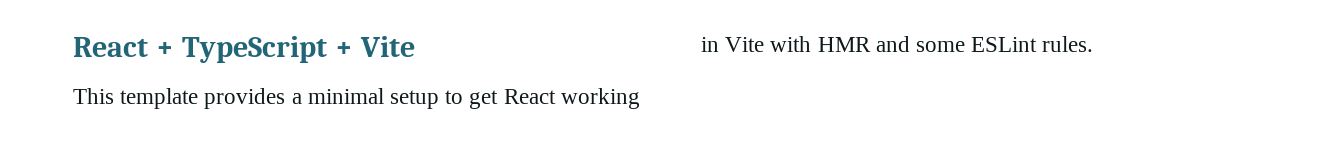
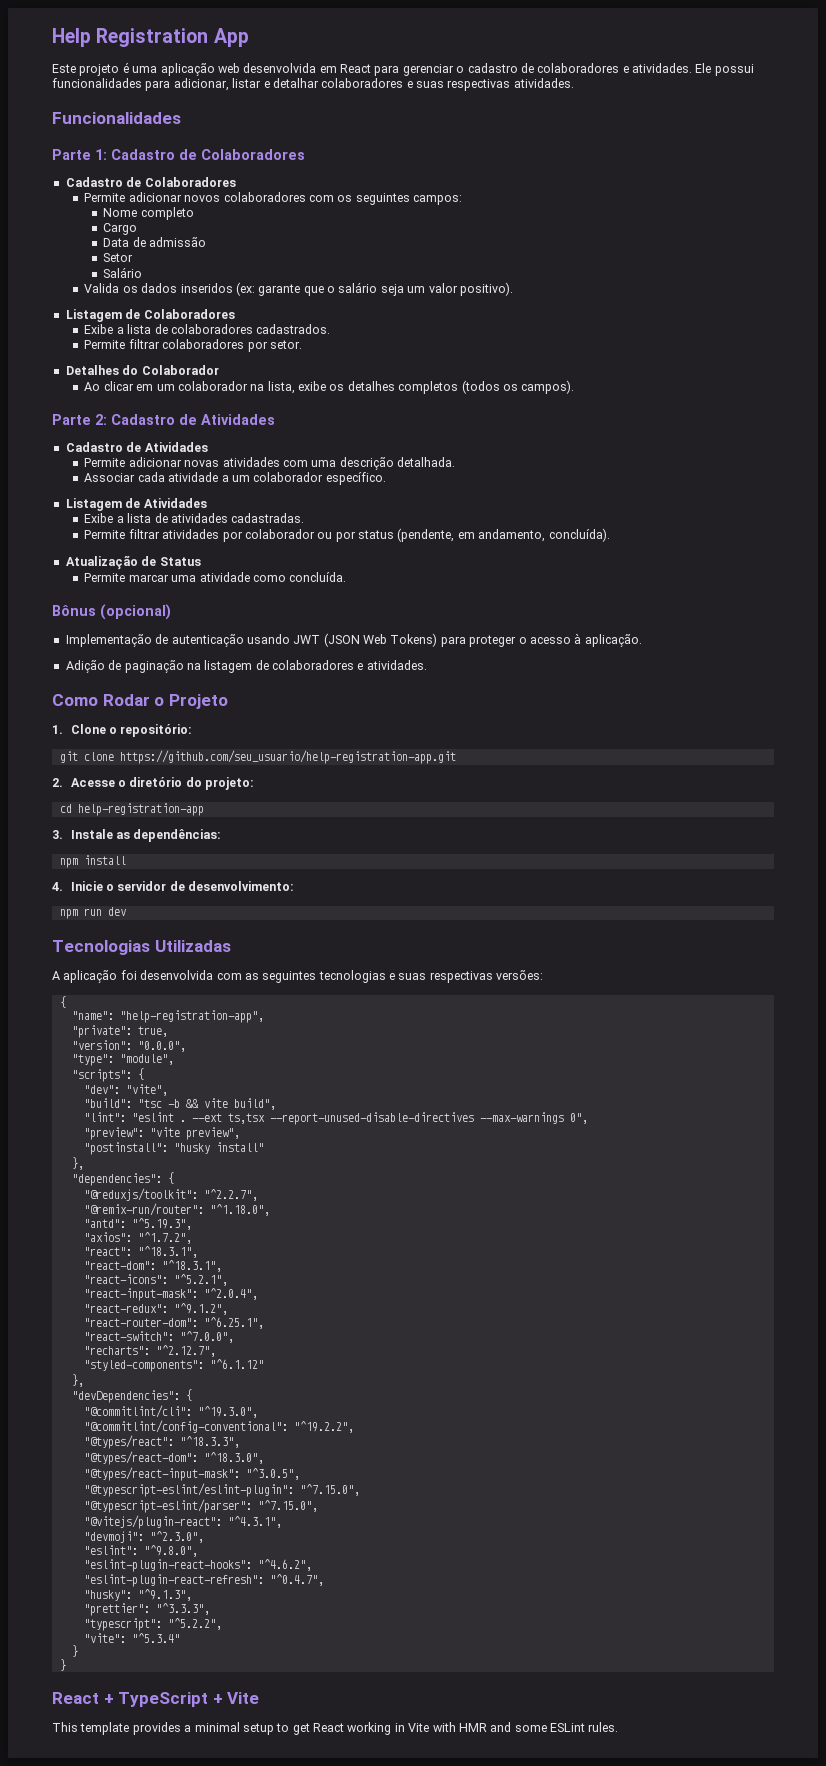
+ Help Registration App
+ Este projeto é uma aplicação web desenvolvida em React para gerenciar o cadastro de colaboradores e atividades. Ele possui funcionalidades para adicionar, listar e detalhar colaboradores e suas respectivas atividades.
+ Funcionalidades
+ Parte 1: Cadastro de Colaboradores
+ Cadastro de Colaboradores
+ Permite adicionar novos colaboradores com os seguintes campos:
+ Nome completo
+ Cargo
+ Data de admissão
+ Setor
+ Salário
+ Valida os dados inseridos (ex: garante que o salário seja um valor positivo).
+ Listagem de Colaboradores
+ Exibe a lista de colaboradores cadastrados.
+ Permite filtrar colaboradores por setor.
+ Detalhes do Colaborador
+ Ao clicar em um colaborador na lista, exibe os detalhes completos (todos os campos).
+ Parte 2: Cadastro de Atividades
+ Cadastro de Atividades
+ Permite adicionar novas atividades com uma descrição detalhada.
+ Associar cada atividade a um colaborador específico.
+ Listagem de Atividades
+ Exibe a lista de atividades cadastradas.
+ Permite filtrar atividades por colaborador ou por status (pendente, em andamento, concluída).
+ Atualização de Status
+ Permite marcar uma atividade como concluída.
+ Bônus (opcional)
+ Implementação de autenticação usando JWT (JSON Web Tokens) para proteger o acesso à aplicação.
+ Adição de paginação na listagem de colaboradores e atividades.
+ Como Rodar o Projeto
+ 1. Clone o repositório:
+ git clone https://github.com/seu_usuario/help-registration-app.git
+ 2. Acesse o diretório do projeto:
+ cd help-registration-app
+ 3. Instale as dependências:
+ npm install
+ 4. Inicie o servidor de desenvolvimento:
+ npm run dev
+ Tecnologias Utilizadas
+ A aplicação foi desenvolvida com as seguintes tecnologias e suas respectivas versões:
+ {
+ "name": "help-registration-app",
+ "private": true,
+ "version": "0.0.0",
+ "type": "module",
+ "scripts": {
+ "dev": "vite",
+ "build": "tsc -b && vite build",
+ "lint": "eslint . --ext ts,tsx --report-unused-disable-directives --max-warnings 0",
+ "preview": "vite preview",
+ "postinstall": "husky install"
+ },
+ "dependencies": {
+ "@reduxjs/toolkit": "^2.2.7",
+ "@remix-run/router": "^1.18.0",
+ "antd": "^5.19.3",
+ "axios": "^1.7.2",
+ "react": "^18.3.1",
+ "react-dom": "^18.3.1",
+ "react-icons": "^5.2.1",
+ "react-input-mask": "^2.0.4",
+ "react-redux": "^9.1.2",
+ "react-router-dom": "^6.25.1",
+ "react-switch": "^7.0.0",
+ "recharts": "^2.12.7",
+ "styled-components": "^6.1.12"
+ },
+ "devDependencies": {
+ "@commitlint/cli": "^19.3.0",
+ "@commitlint/config-conventional": "^19.2.2",
+ "@types/react": "^18.3.3",
+ "@types/react-dom": "^18.3.0",
+ "@types/react-input-mask": "^3.0.5",
+ "@typescript-eslint/eslint-plugin": "^7.15.0",
+ "@typescript-eslint/parser": "^7.15.0",
+ "@vitejs/plugin-react": "^4.3.1",
+ "devmoji": "^2.3.0",
+ "eslint": "^9.8.0",
+ "eslint-plugin-react-hooks": "^4.6.2",
+ "eslint-plugin-react-refresh": "^0.4.7",
+ "husky": "^9.1.3",
+ "prettier": "^3.3.3",
+ "typescript": "^5.2.2",
+ "vite": "^5.3.4"
+ }
+ }

